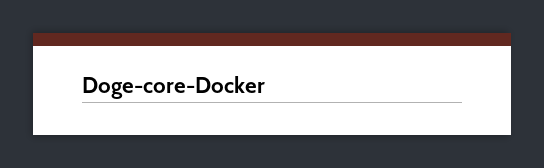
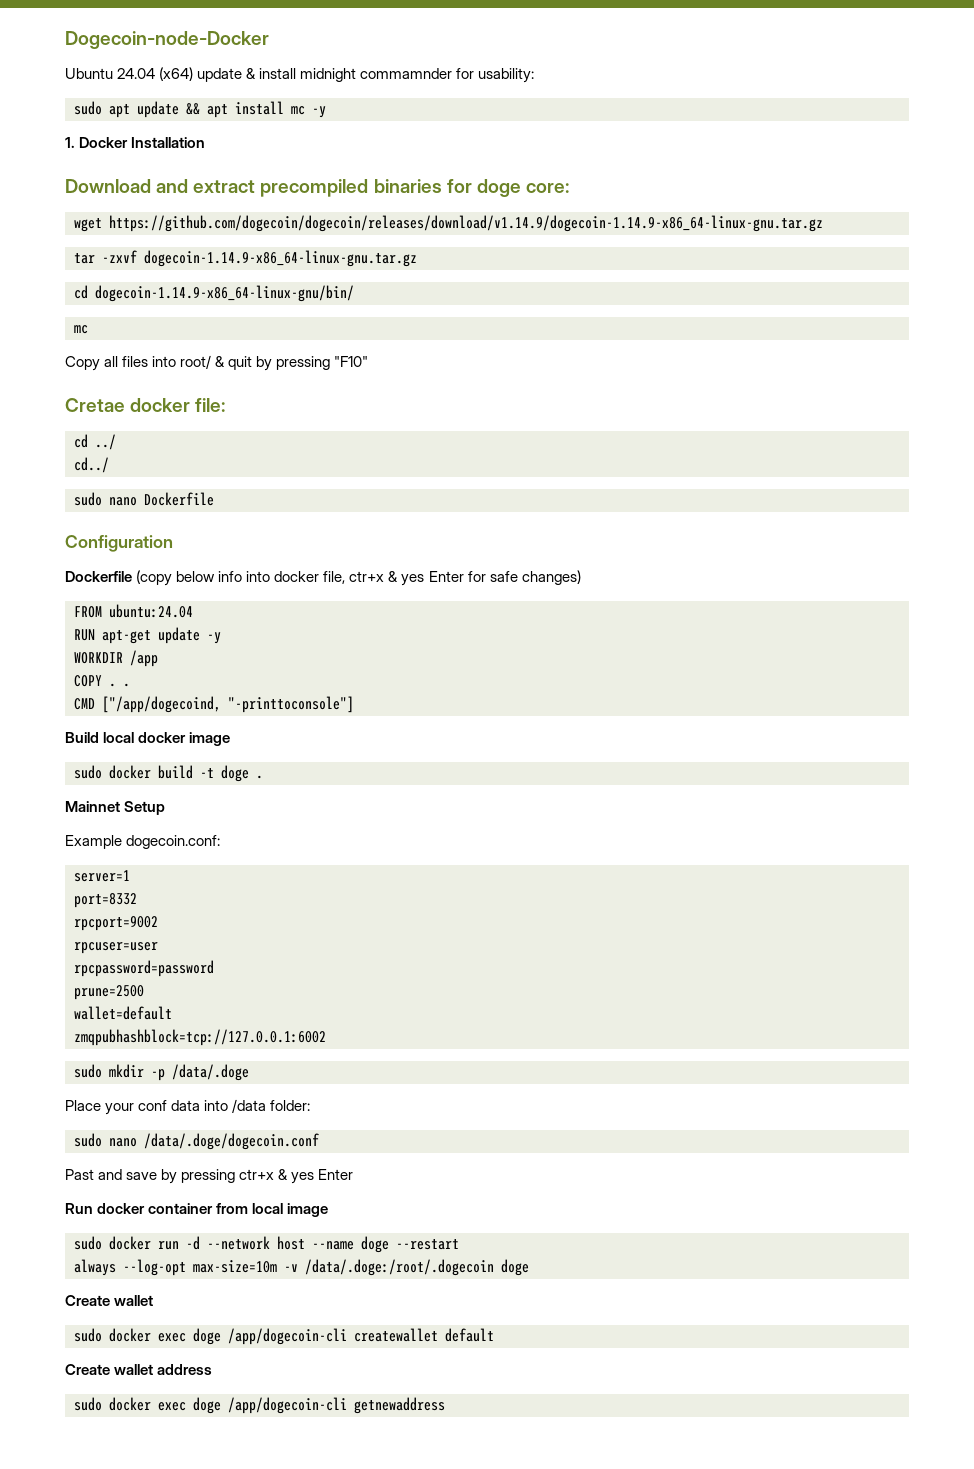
- Doge-core-Docker
+ Dogecoin-node-Docker
+ Ubuntu 24.04 (x64) update & install midnight commamnder for usability:
+ sudo apt update && apt install mc -y
+ 1. Docker Installation
+ Download and extract precompiled binaries for doge core:
+ wget https://github.com/dogecoin/dogecoin/releases/download/v1.14.9/dogecoin-1.14.9-x86_64-linux-gnu.tar.gz
+ tar -zxvf dogecoin-1.14.9-x86_64-linux-gnu.tar.gz
+ cd dogecoin-1.14.9-x86_64-linux-gnu/bin/
+ mc
+ Copy all files into root/ & quit by pressing "F10"
+ Cretae docker file:
+ cd ../
+ cd../
+ sudo nano Dockerfile
+ Configuration
+ Dockerfile (copy below info into docker file, ctr+x & yes Enter for safe changes)
+ FROM ubuntu:24.04
+ RUN apt-get update -y
+ WORKDIR /app
+ COPY . .
+ CMD ["/app/dogecoind, "-printtoconsole"]
+ Build local docker image
+ sudo docker build -t doge .
+ Mainnet Setup
+ Example dogecoin.conf:
+ server=1
+ port=8332
+ rpcport=9002
+ rpcuser=user
+ rpcpassword=password
+ prune=2500
+ wallet=default
+ zmqpubhashblock=tcp://127.0.0.1:6002
+ sudo mkdir -p /data/.doge
+ Place your conf data into /data folder:
+ sudo nano /data/.doge/dogecoin.conf
+ Past and save by pressing ctr+x & yes Enter
+ Run docker container from local image
+ sudo docker run -d --network host --name doge --restart
+ always --log-opt max-size=10m -v /data/.doge:/root/.dogecoin doge
+ Create wallet
+ sudo docker exec doge /app/dogecoin-cli createwallet default
+ Create wallet address
+ sudo docker exec doge /app/dogecoin-cli getnewaddress

